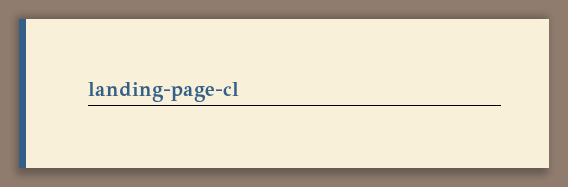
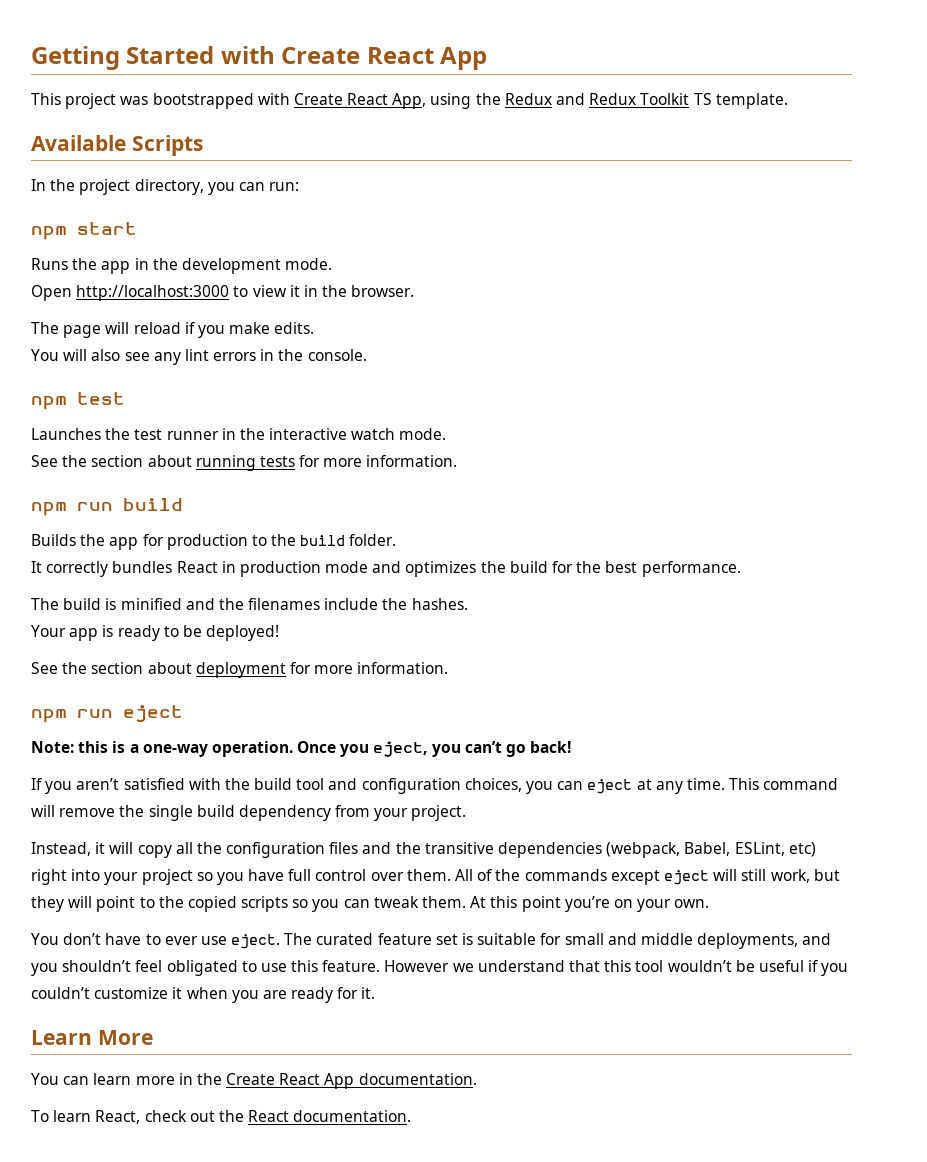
- landing-page-cl
+ Getting Started with Create React App
+ This project was bootstrapped with Create React App, using the Redux and Redux Toolkit TS template.
+ Available Scripts
+ In the project directory, you can run:
+ npm start
+ Runs the app in the development mode.
+ Open http://localhost:3000 to view it in the browser.
+ The page will reload if you make edits.
+ You will also see any lint errors in the console.
+ npm test
+ Launches the test runner in the interactive watch mode.
+ See the section about running tests for more information.
+ npm run build
+ Builds the app for production to the build folder.
+ It correctly bundles React in production mode and optimizes the build for the best performance.
+ The build is minified and the filenames include the hashes.
+ Your app is ready to be deployed!
+ See the section about deployment for more information.
+ npm run eject
+ Note: this is a one-way operation. Once you eject, you can’t go back!
+ If you aren’t satisfied with the build tool and configuration choices, you can eject at any time. This command will remove the single build dependency from your project.
+ Instead, it will copy all the configuration files and the transitive dependencies (webpack, Babel, ESLint, etc) right into your project so you have full control over them. All of the commands except eject will still work, but they will point to the copied scripts so you can tweak them. At this point you’re on your own.
+ You don’t have to ever use eject. The curated feature set is suitable for small and middle deployments, and you shouldn’t feel obligated to use this feature. However we understand that this tool wouldn’t be useful if you couldn’t customize it when you are ready for it.
+ Learn More
+ You can learn more in the Create React App documentation.
+ To learn React, check out the React documentation.

